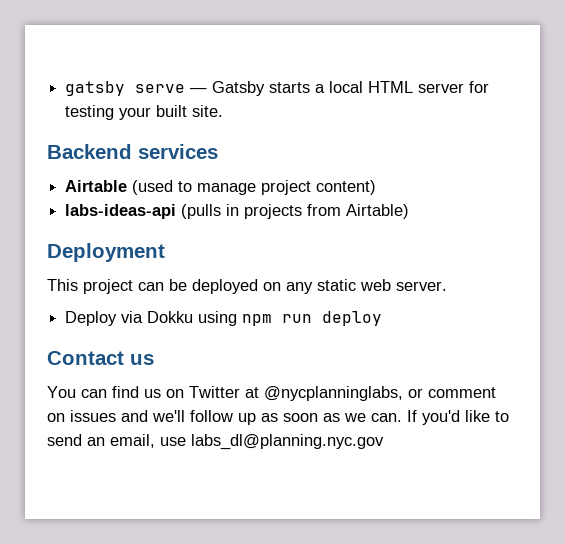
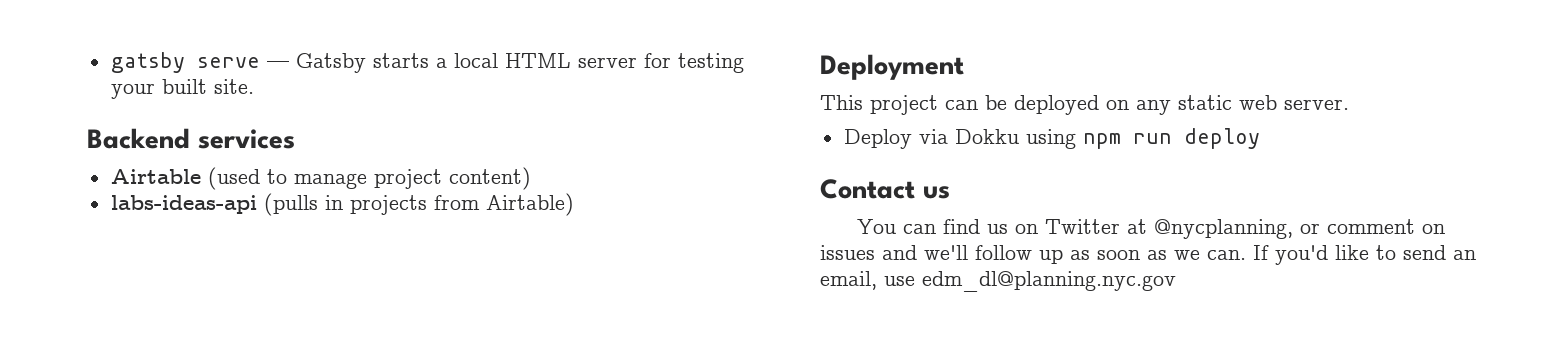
- You can find us on Twitter at @nycplanninglabs, or comment on issues and we'll follow up as soon as we can.
+ You can find us on Twitter at @nycplanning, or comment on issues and we'll follow up as soon as we can.
- If you'd like to send an email, use labs_dl@planning.nyc.gov
+ If you'd like to send an email, use edm_dl@planning.nyc.gov

